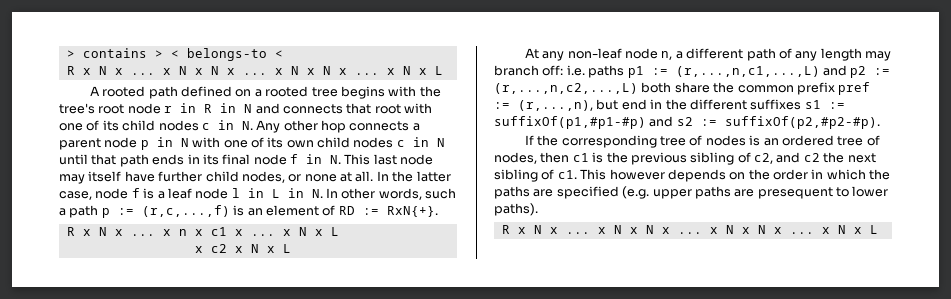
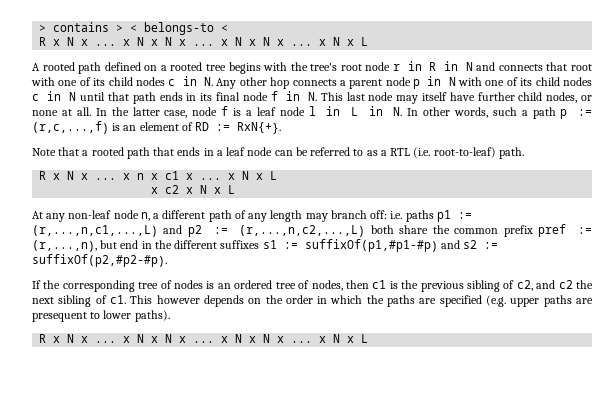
- A rooted path defined on a rooted tree begins with the tree's root node r in R in N and connects that root with one of its child nodes c in N. Any other hop connects a parent node p in N with one of its own child nodes c in N until that path ends in its final node f in N. This last node may itself have further child nodes, or none at all.
+ A rooted path defined on a rooted tree begins with the tree's root node r in R in N and connects that root with one of its child nodes c in N. Any other hop connects a parent node p in N with one of its child nodes c in N until that path ends in its final node f in N. This last node may itself have further child nodes, or none at all.
+ Note that a rooted path that ends in a leaf node can be referred to as a RTL (i.e. root-to-leaf) path.

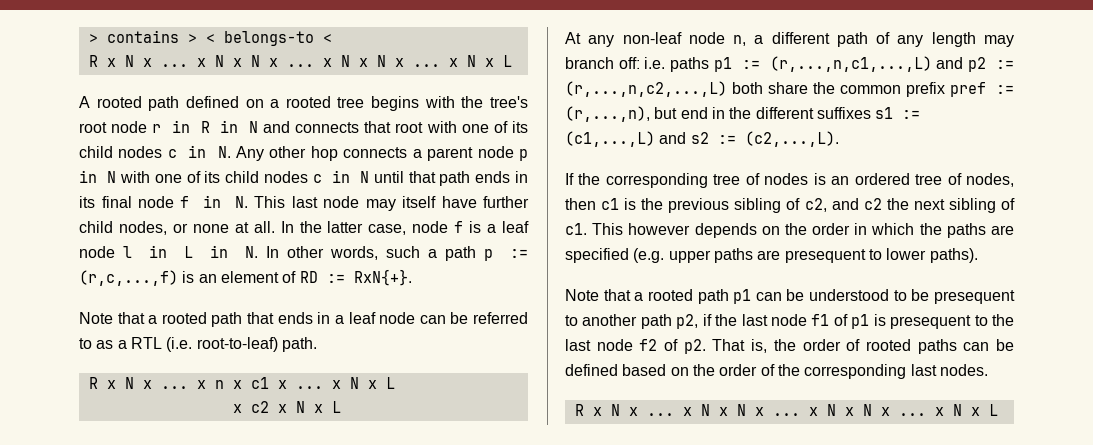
- At any non-leaf node n, a different path of any length may branch off: i.e. paths p1 := (r,...,n,c1,...,L) and p2 := (r,...,n,c2,...,L) both share the common prefix pref := (r,...,n), but end in the different suffixes s1 := suffixOf(p1,#p1-#p) and s2 := suffixOf(p2,#p2-#p).
+ At any non-leaf node n, a different path of any length may branch off: i.e. paths p1 := (r,...,n,c1,...,L) and p2 := (r,...,n,c2,...,L) both share the common prefix pref := (r,...,n), but end in the different suffixes s1 := (c1,...,L) and s2 := (c2,...,L).
+ Note that a rooted path p1 can be understood to be presequent to another path p2, if the last node f1 of p1 is presequent to the last node f2 of p2. That is, the order of rooted paths can be defined based on the order of the corresponding last nodes.

